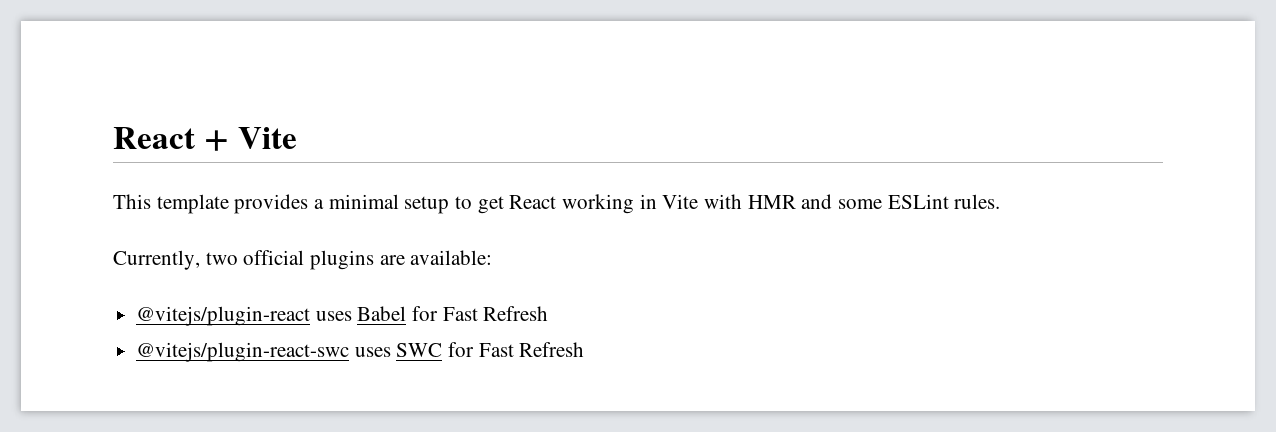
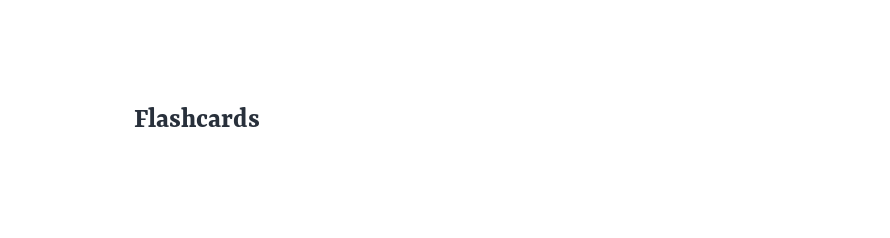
- React + Vite
- This template provides a minimal setup to get React working in Vite with HMR and some ESLint rules.
- Currently, two official plugins are available:
- @vitejs/plugin-react uses Babel for Fast Refresh
- @vitejs/plugin-react-swc uses SWC for Fast Refresh
+ Flashcards

